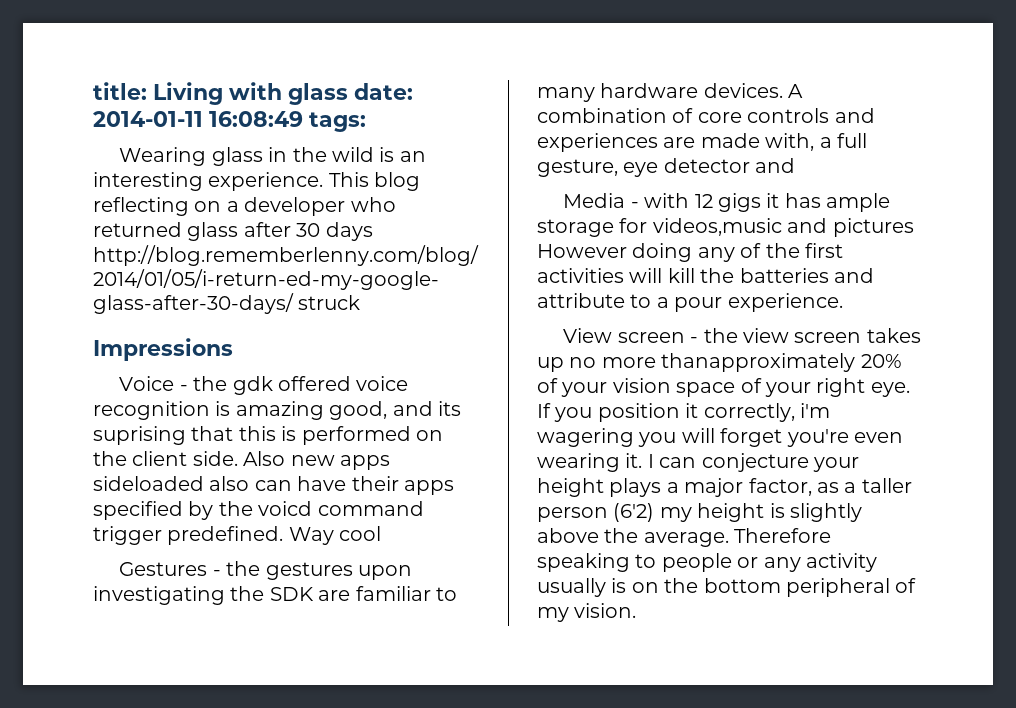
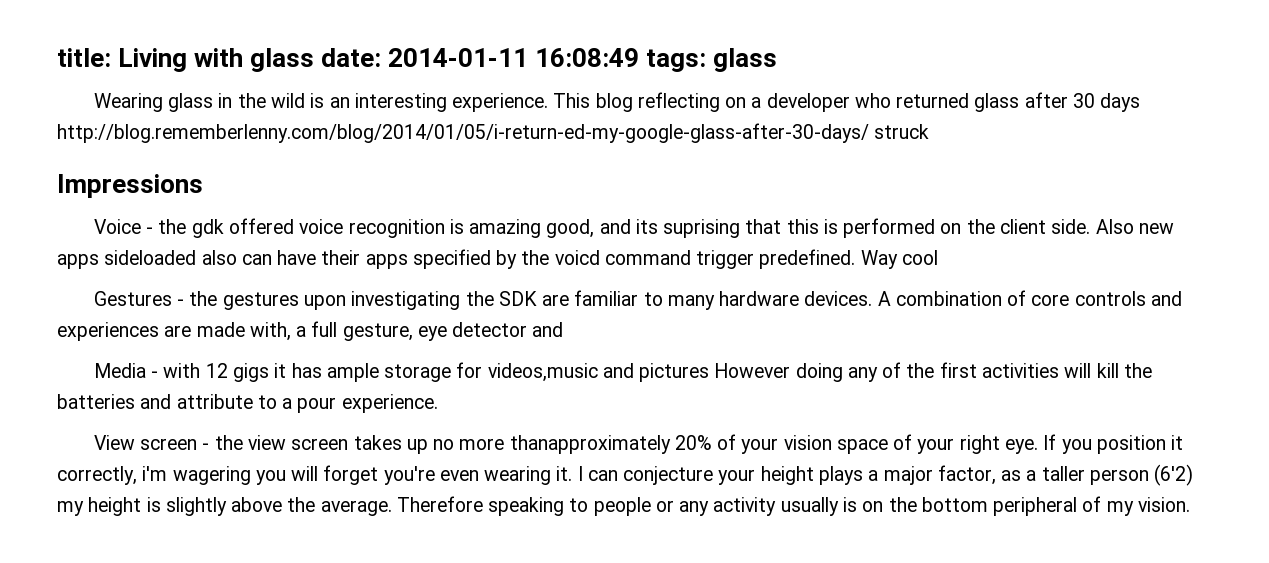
- title: Living with glass date: 2014-01-11 16:08:49 tags:
+ title: Living with glass date: 2014-01-11 16:08:49 tags: glass

